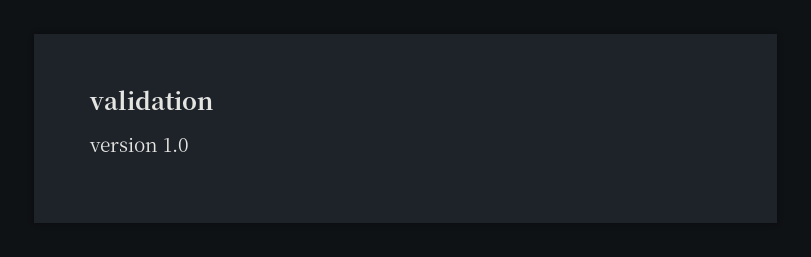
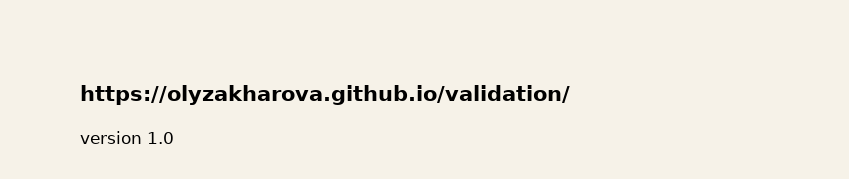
- validation
+ https://olyzakharova.github.io/validation/

